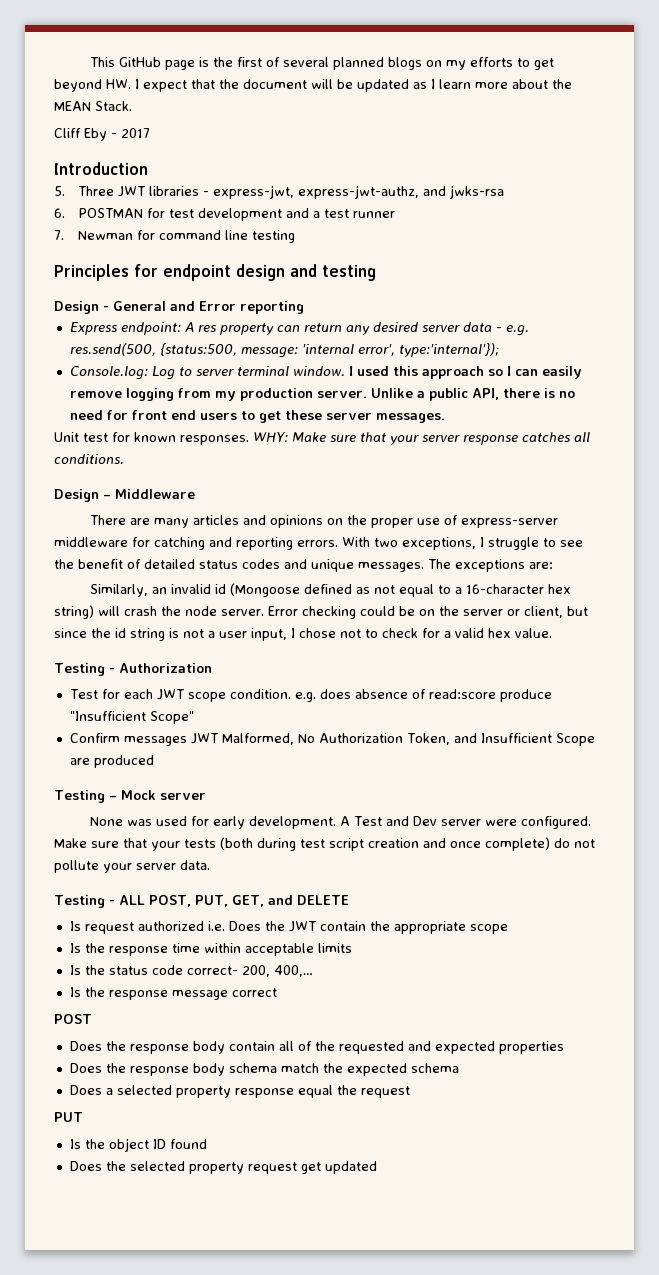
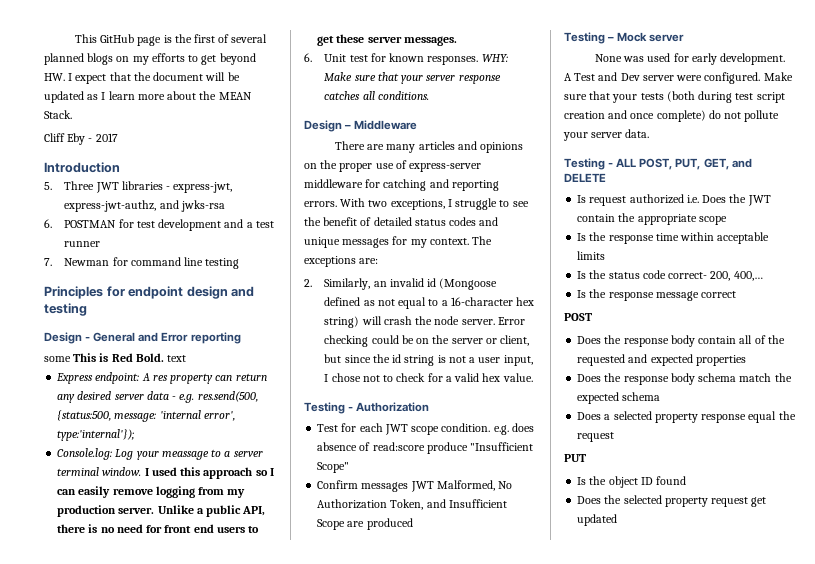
+ some This is Red Bold. text
- Console.log: Log to server terminal window.
+ Console.log: Log your meassage to a server terminal window.
- Unit test for known responses.
+ 6. Unit test for known responses.
- With two exceptions, I struggle to see the benefit of detailed status codes and unique messages.
+ With two exceptions, I struggle to see the benefit of detailed status codes and unique messages for my context.
- Similarly, an invalid id (Mongoose defined as not equal to a 16-character hex string) will crash the node server.
+ 2. Similarly, an invalid id (Mongoose defined as not equal to a 16-character hex string) will crash the node server.

